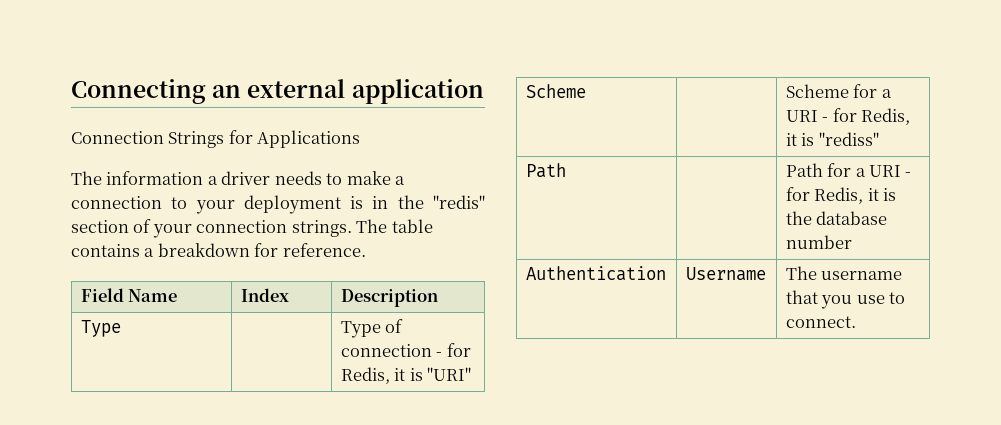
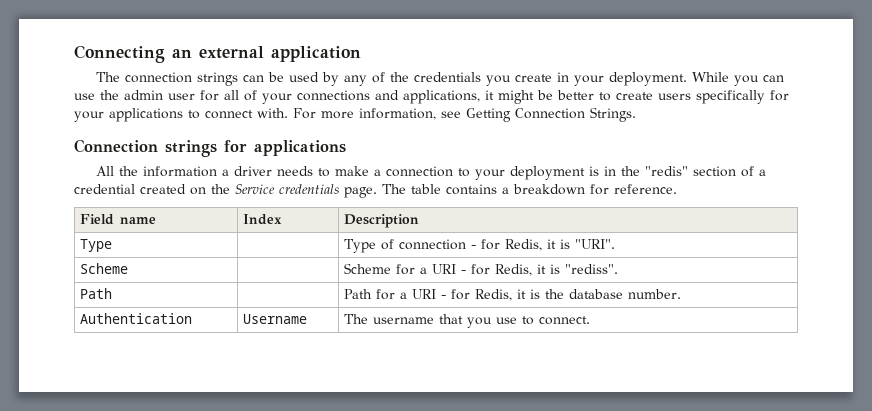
- Connection Strings for Applications
- The information a driver needs to make a connection to your deployment is in the "redis" section of your connection strings.
+ The connection strings can be used by any of the credentials you create in your deployment. While you can use the admin user for all of your connections and applications, it might be better to create users specifically for your applications to connect with. For more information, see Getting Connection Strings.
+ Connection strings for applications
+ All the information a driver needs to make a connection to your deployment is in the "redis" section of a credential created on the Service credentials page.
- Field Name | Index | Description
+ Field name | Index | Description
- Type | | Type of connection - for Redis, it is "URI"
+ Type | | Type of connection - for Redis, it is "URI".
- Scheme | | Scheme for a URI - for Redis, it is "rediss"
+ Scheme | | Scheme for a URI - for Redis, it is "rediss".
- Path | | Path for a URI - for Redis, it is the database number
+ Path | | Path for a URI - for Redis, it is the database number.

